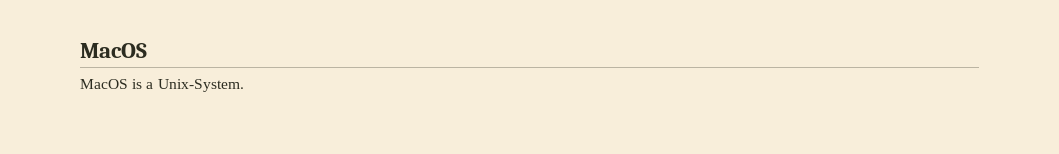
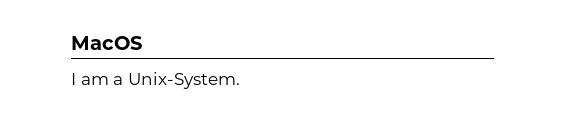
- MacOS is a Unix-System.
+ I am a Unix-System.

